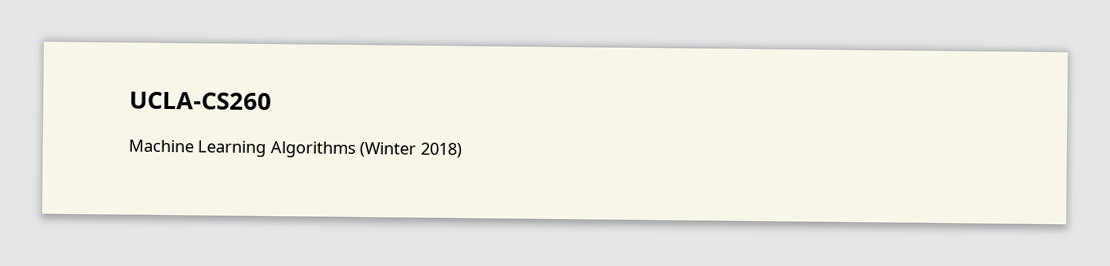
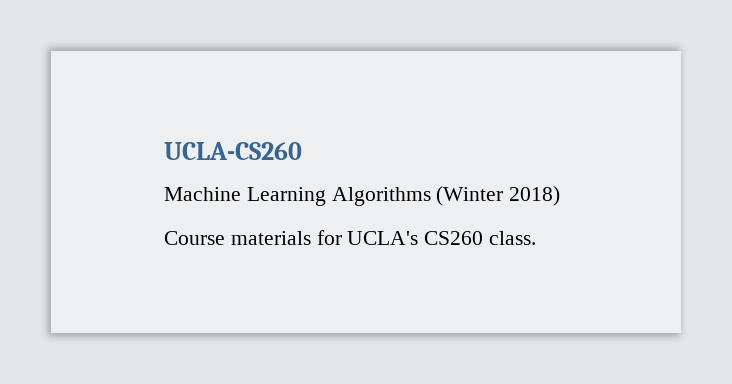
+ Course materials for UCLA's CS260 class.

